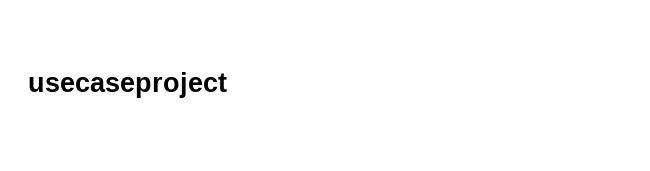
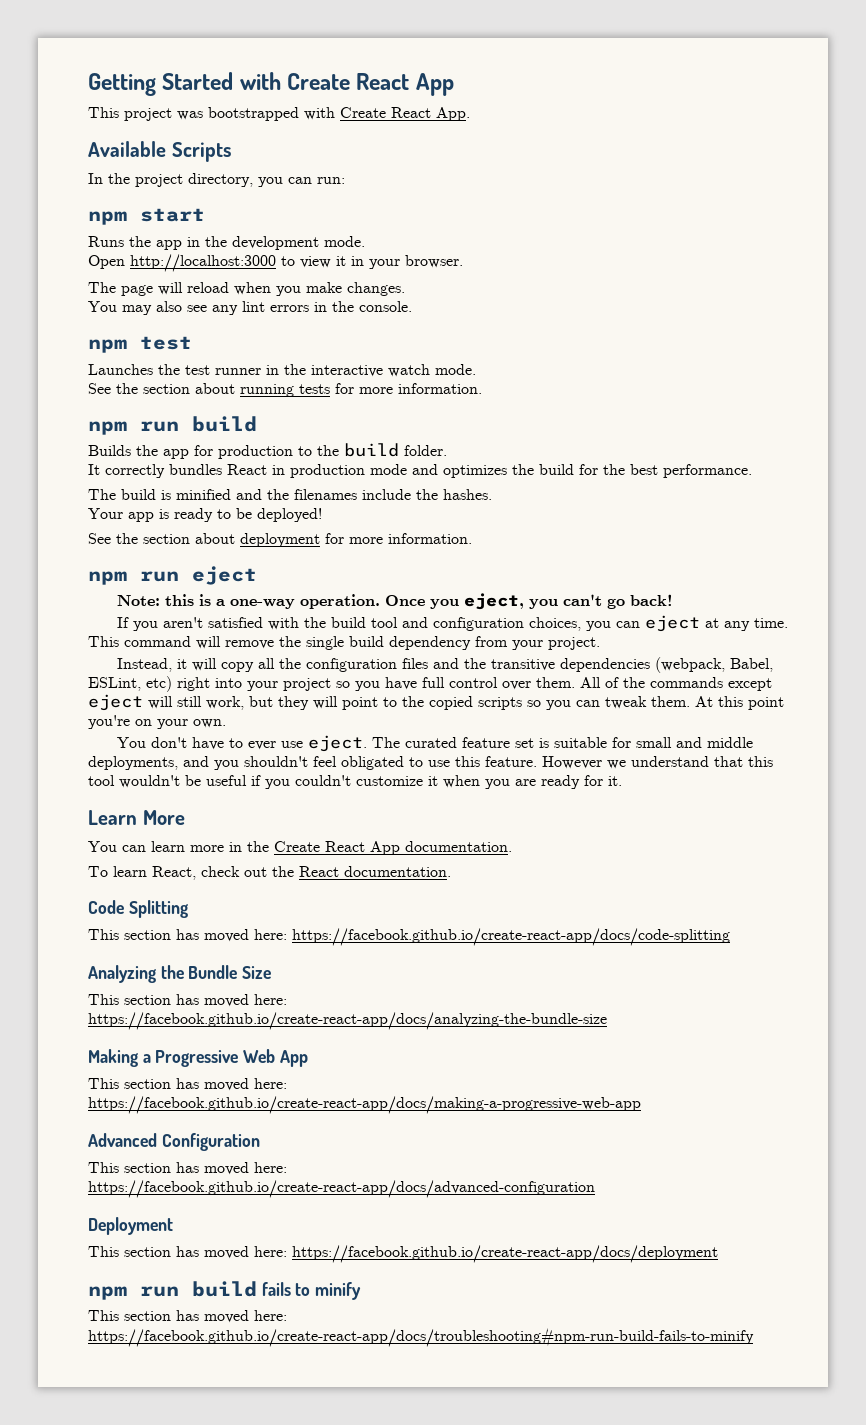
- usecaseproject
+ Getting Started with Create React App
+ This project was bootstrapped with Create React App.
+ Available Scripts
+ In the project directory, you can run:
+ npm start
+ Runs the app in the development mode.
+ Open http://localhost:3000 to view it in your browser.
+ The page will reload when you make changes.
+ You may also see any lint errors in the console.
+ npm test
+ Launches the test runner in the interactive watch mode.
+ See the section about running tests for more information.
+ npm run build
+ Builds the app for production to the build folder.
+ It correctly bundles React in production mode and optimizes the build for the best performance.
+ The build is minified and the filenames include the hashes.
+ Your app is ready to be deployed!
+ See the section about deployment for more information.
+ npm run eject
+ Note: this is a one-way operation. Once you eject, you can't go back!
+ If you aren't satisfied with the build tool and configuration choices, you can eject at any time. This command will remove the single build dependency from your project.
+ Instead, it will copy all the configuration files and the transitive dependencies (webpack, Babel, ESLint, etc) right into your project so you have full control over them. All of the commands except eject will still work, but they will point to the copied scripts so you can tweak them. At this point you're on your own.
+ You don't have to ever use eject. The curated feature set is suitable for small and middle deployments, and you shouldn't feel obligated to use this feature. However we understand that this tool wouldn't be useful if you couldn't customize it when you are ready for it.
+ Learn More
+ You can learn more in the Create React App documentation.
+ To learn React, check out the React documentation.
+ Code Splitting
+ This section has moved here: https://facebook.github.io/create-react-app/docs/code-splitting
+ Analyzing the Bundle Size
+ This section has moved here: https://facebook.github.io/create-react-app/docs/analyzing-the-bundle-size
+ Making a Progressive Web App
+ This section has moved here: https://facebook.github.io/create-react-app/docs/making-a-progressive-web-app
+ Advanced Configuration
+ This section has moved here: https://facebook.github.io/create-react-app/docs/advanced-configuration
+ Deployment
+ This section has moved here: https://facebook.github.io/create-react-app/docs/deployment
+ npm run build fails to minify
+ This section has moved here: https://facebook.github.io/create-react-app/docs/troubleshooting#npm-run-build-fails-to-minify

